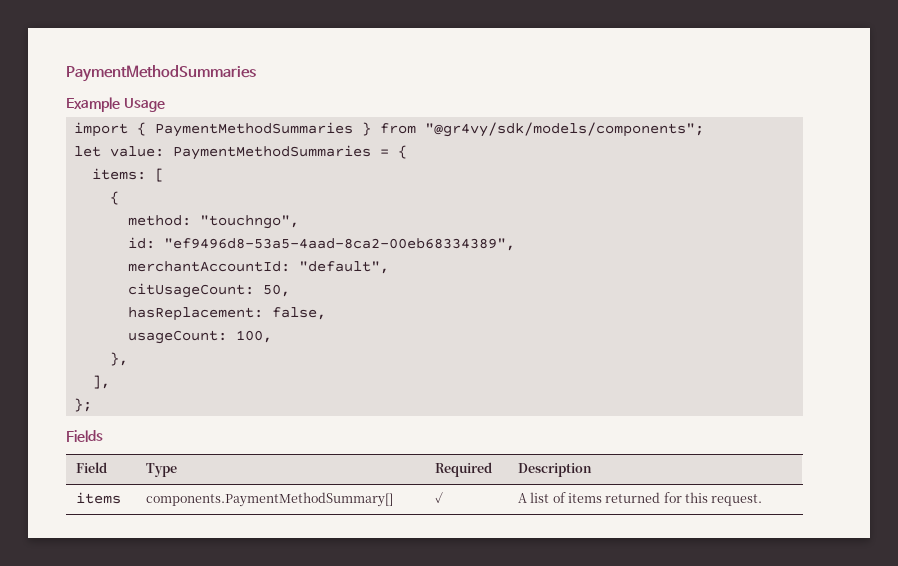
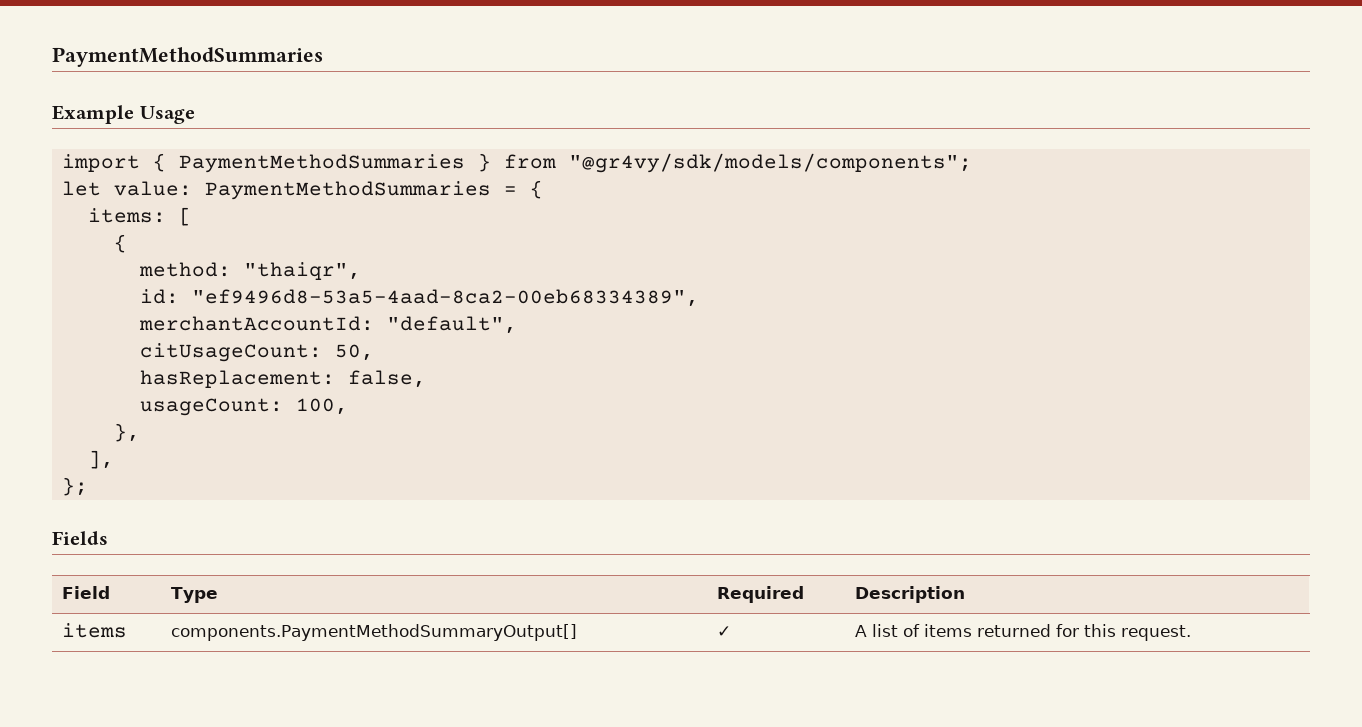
- method: "touchngo",
+ method: "thaiqr",
- items | components.PaymentMethodSummary[] | ✓ | A list of items returned for this request.
+ items | components.PaymentMethodSummaryOutput[] | ✓ | A list of items returned for this request.

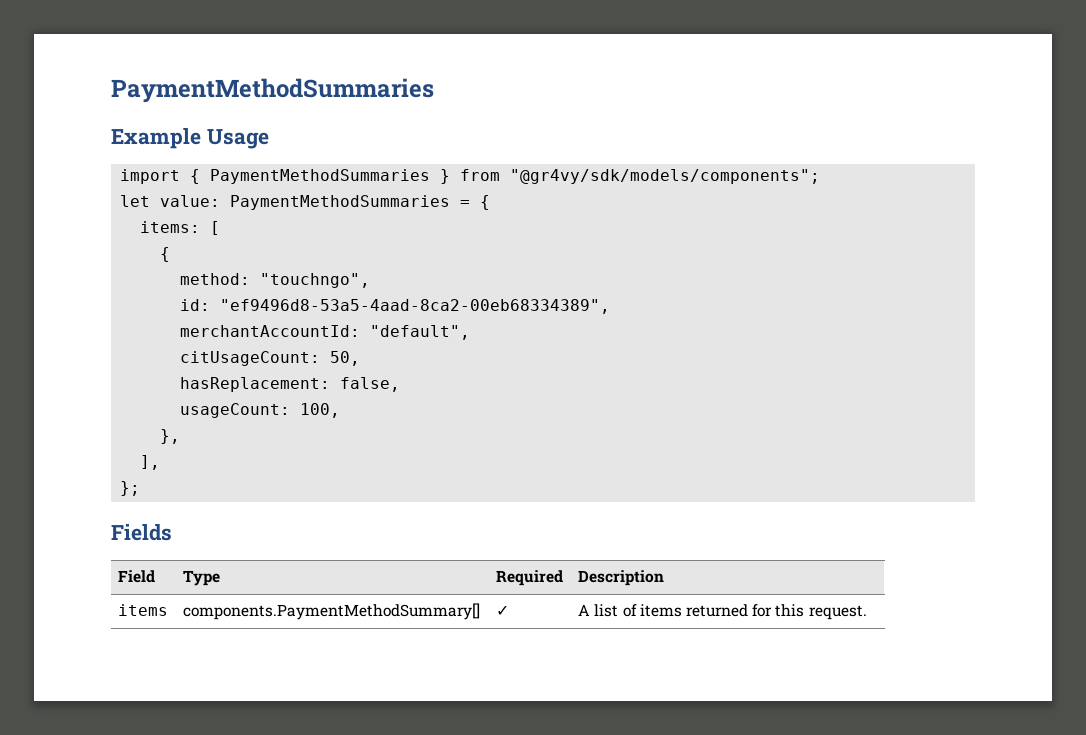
- method: "thaiqr",
+ method: "touchngo",
- items | components.PaymentMethodSummaryOutput[] | ✓ | A list of items returned for this request.
+ items | components.PaymentMethodSummary[] | ✓ | A list of items returned for this request.

